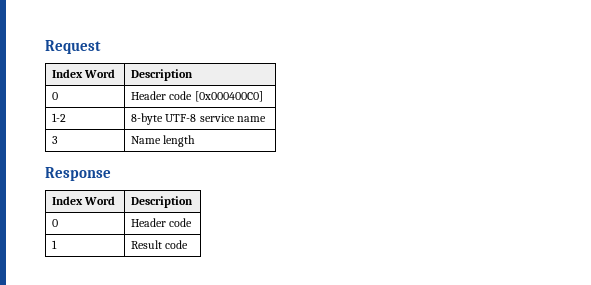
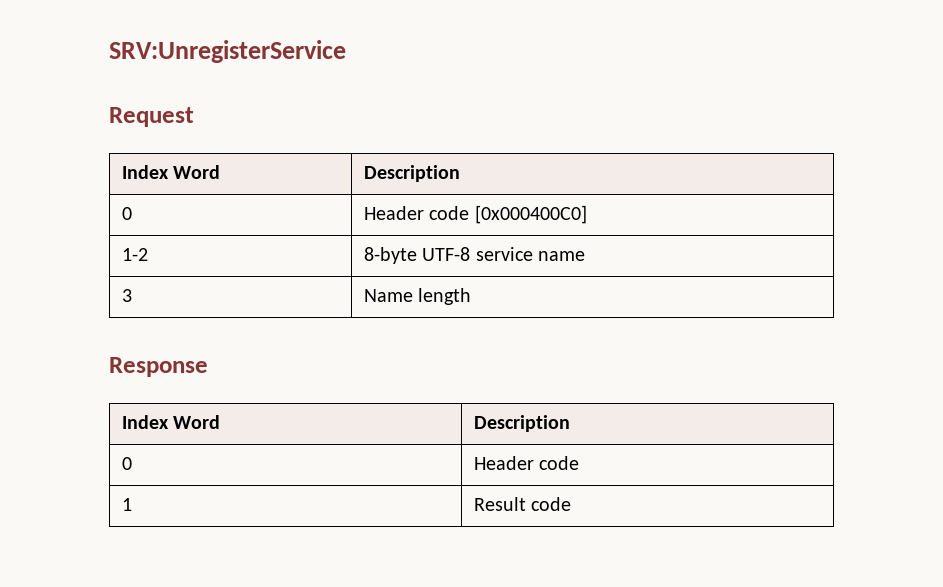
+ SRV:UnregisterService

